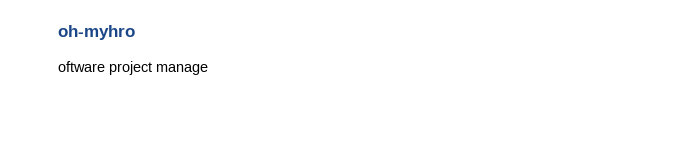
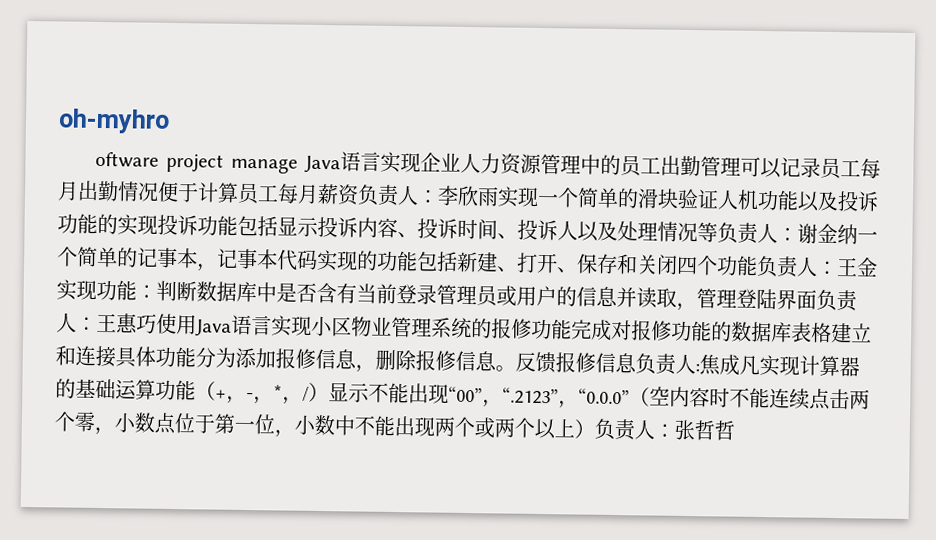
- oftware project manage
+ oftware project manage Java语言实现企业人力资源管理中的员工出勤管理可以记录员工每月出勤情况便于计算员工每月薪资负责人：李欣雨实现一个简单的滑块验证人机功能以及投诉功能的实现投诉功能包括显示投诉内容、投诉时间、投诉人以及处理情况等负责人：谢金纳一个简单的记事本，记事本代码实现的功能包括新建、打开、保存和关闭四个功能负责人：王金实现功能：判断数据库中是否含有当前登录管理员或用户的信息并读取，管理登陆界面负责人：王惠巧使用Java语言实现小区物业管理系统的报修功能完成对报修功能的数据库表格建立和连接具体功能分为添加报修信息，删除报修信息。反馈报修信息负责人:焦成凡实现计算器的基础运算功能（+，-，*，/）显示不能出现“00”，“.2123”，“0.0.0”（空内容时不能连续点击两个零，小数点位于第一位，小数中不能出现两个或两个以上）负责人：张哲哲

